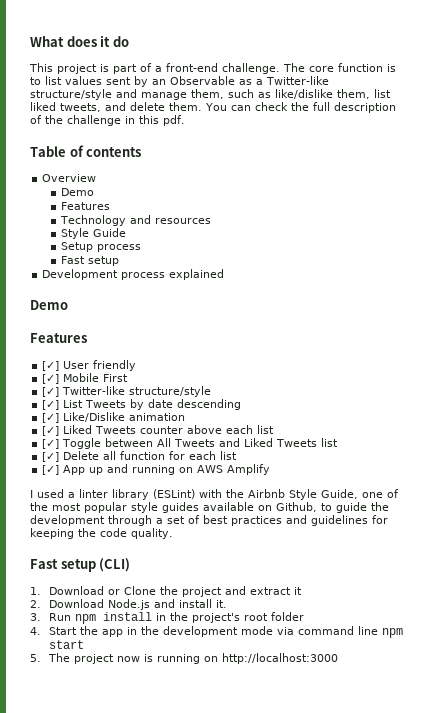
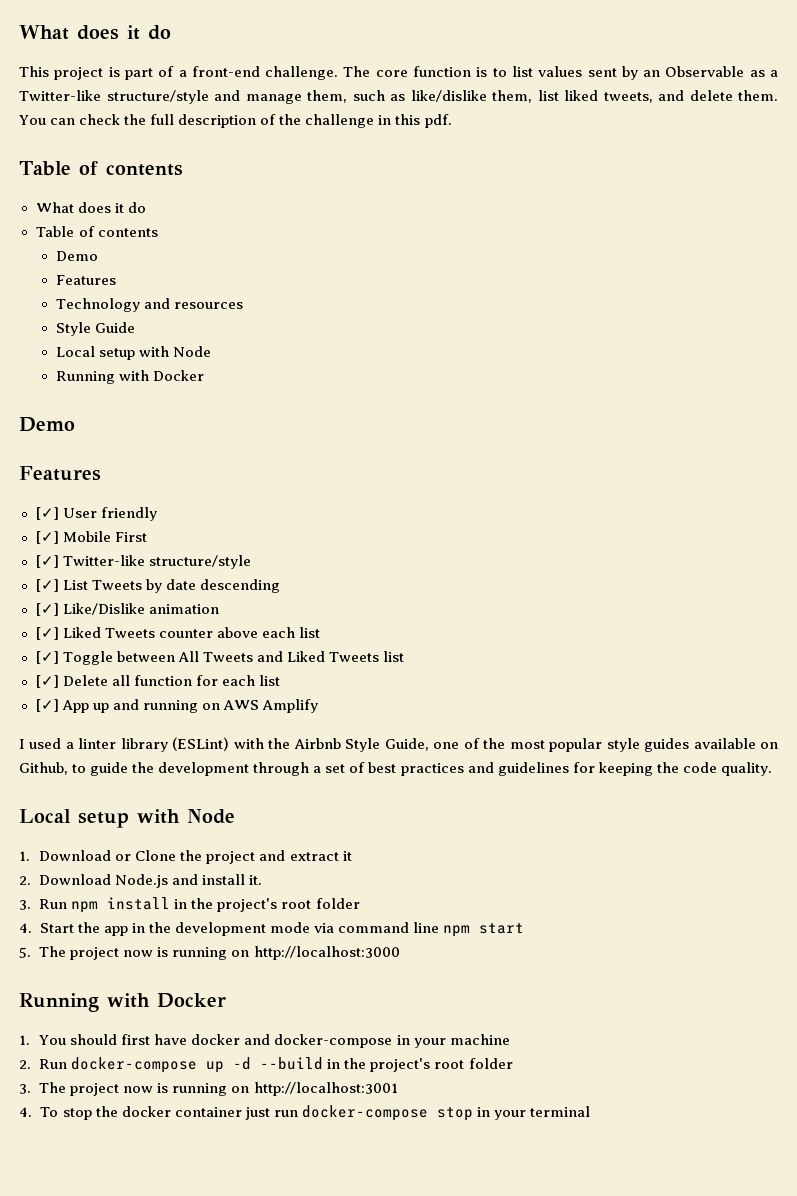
  You can check the full description of the challenge in this pdf.
  Table of contents
- Overview
+ What does it do
+ Table of contents
  Style Guide
- Setup process
- Fast setup
- Development process explained
+ Local setup with Node
+ Running with Docker
  I used a linter library (ESLint) with the Airbnb Style Guide, one of the most popular style guides available on Github, to guide the development through a set of best practices and guidelines for keeping the code quality.
- Fast setup (CLI)
+ Local setup with Node
  5. The project now is running on http://localhost:3000
+ Running with Docker
+ 1. You should first have docker and docker-compose in your machine
+ 2. Run docker-compose up -d --build in the project's root folder
+ 3. The project now is running on http://localhost:3001
+ 4. To stop the docker container just run docker-compose stop in your terminal

